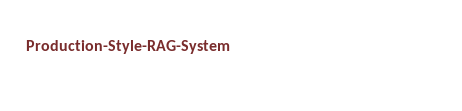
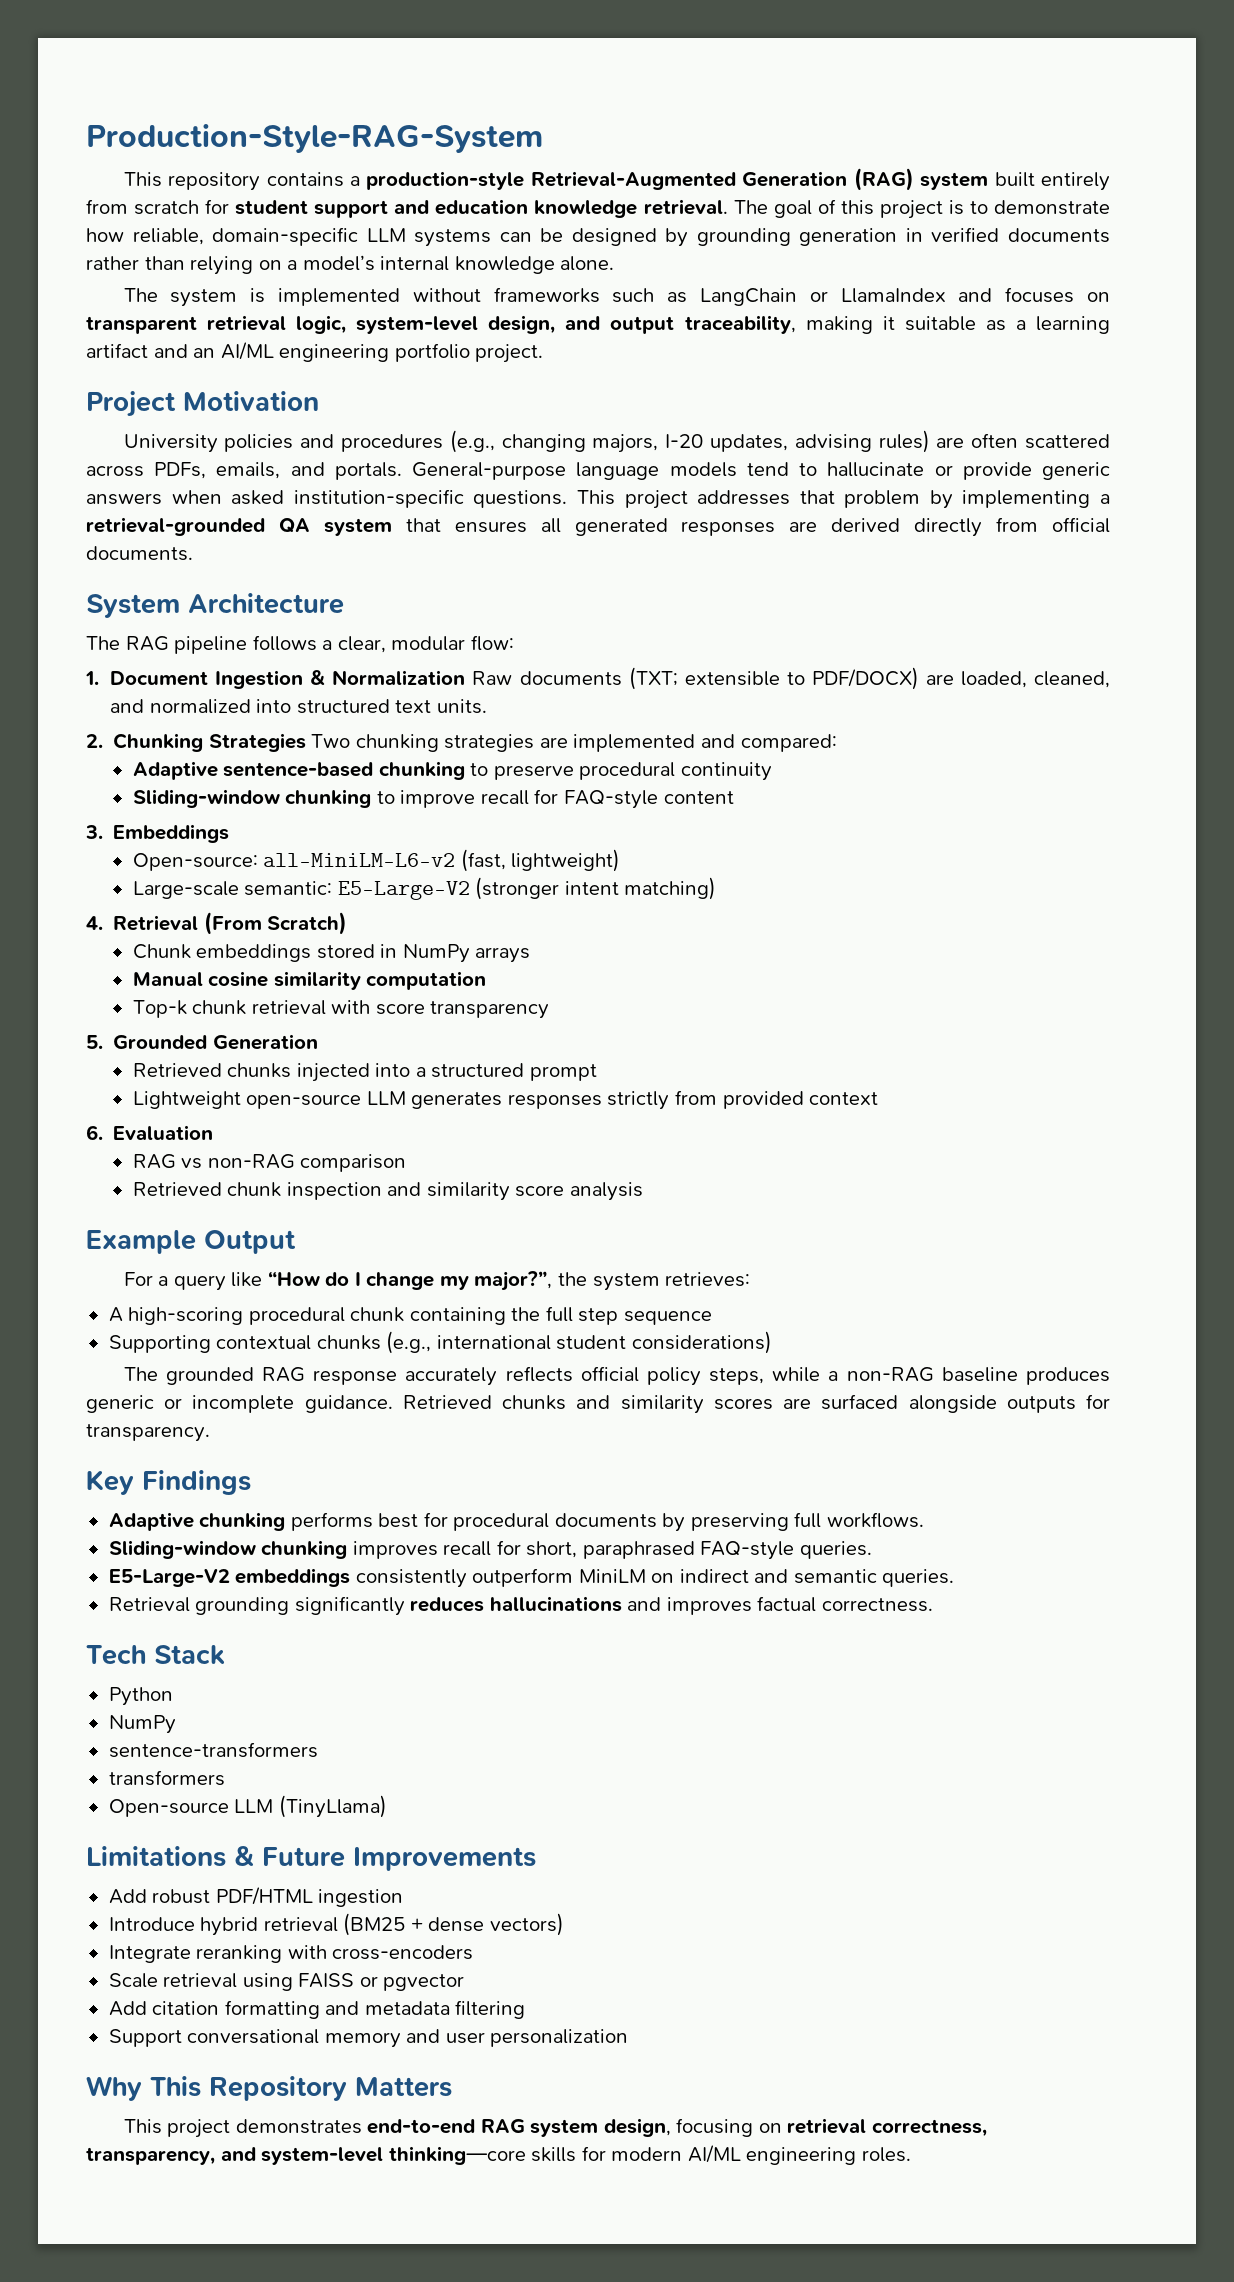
+ This repository contains a production-style Retrieval-Augmented Generation (RAG) system built entirely from scratch for student support and education knowledge retrieval. The goal of this project is to demonstrate how reliable, domain-specific LLM systems can be designed by grounding generation in verified documents rather than relying on a model’s internal knowledge alone.
+ The system is implemented without frameworks such as LangChain or LlamaIndex and focuses on transparent retrieval logic, system-level design, and output traceability, making it suitable as a learning artifact and an AI/ML engineering portfolio project.
+ Project Motivation
+ University policies and procedures (e.g., changing majors, I-20 updates, advising rules) are often scattered across PDFs, emails, and portals. General-purpose language models tend to hallucinate or provide generic answers when asked institution-specific questions. This project addresses that problem by implementing a retrieval-grounded QA system that ensures all generated responses are derived directly from official documents.
+ System Architecture
+ The RAG pipeline follows a clear, modular flow:
+ 1. Document Ingestion & Normalization Raw documents (TXT; extensible to PDF/DOCX) are loaded, cleaned, and normalized into structured text units.
+ 2. Chunking Strategies Two chunking strategies are implemented and compared:
+ Adaptive sentence-based chunking to preserve procedural continuity
+ Sliding-window chunking to improve recall for FAQ-style content
+ 3. Embeddings
+ Open-source: all-MiniLM-L6-v2 (fast, lightweight)
+ Large-scale semantic: E5-Large-V2 (stronger intent matching)
+ 4. Retrieval (From Scratch)
+ Chunk embeddings stored in NumPy arrays
+ Manual cosine similarity computation
+ Top-k chunk retrieval with score transparency
+ 5. Grounded Generation
+ Retrieved chunks injected into a structured prompt
+ Lightweight open-source LLM generates responses strictly from provided context
+ 6. Evaluation
+ RAG vs non-RAG comparison
+ Retrieved chunk inspection and similarity score analysis
+ Example Output
+ For a query like “How do I change my major?”, the system retrieves:
+ A high-scoring procedural chunk containing the full step sequence
+ Supporting contextual chunks (e.g., international student considerations)
+ The grounded RAG response accurately reflects official policy steps, while a non-RAG baseline produces generic or incomplete guidance. Retrieved chunks and similarity scores are surfaced alongside outputs for transparency.
+ Key Findings
+ Adaptive chunking performs best for procedural documents by preserving full workflows.
+ Sliding-window chunking improves recall for short, paraphrased FAQ-style queries.
+ E5-Large-V2 embeddings consistently outperform MiniLM on indirect and semantic queries.
+ Retrieval grounding significantly reduces hallucinations and improves factual correctness.
+ Tech Stack
+ Python
+ NumPy
+ sentence-transformers
+ transformers
+ Open-source LLM (TinyLlama)
+ Limitations & Future Improvements
+ Add robust PDF/HTML ingestion
+ Introduce hybrid retrieval (BM25 + dense vectors)
+ Integrate reranking with cross-encoders
+ Scale retrieval using FAISS or pgvector
+ Add citation formatting and metadata filtering
+ Support conversational memory and user personalization
+ Why This Repository Matters
+ This project demonstrates end-to-end RAG system design, focusing on retrieval correctness, transparency, and system-level thinking—core skills for modern AI/ML engineering roles.

